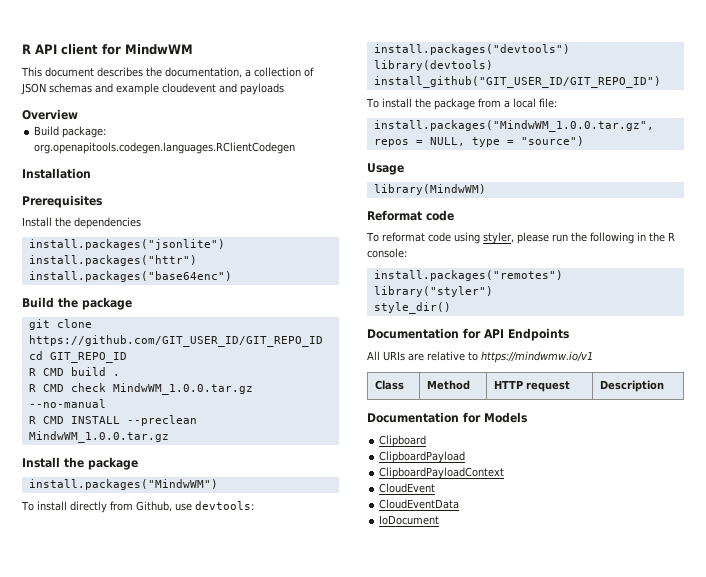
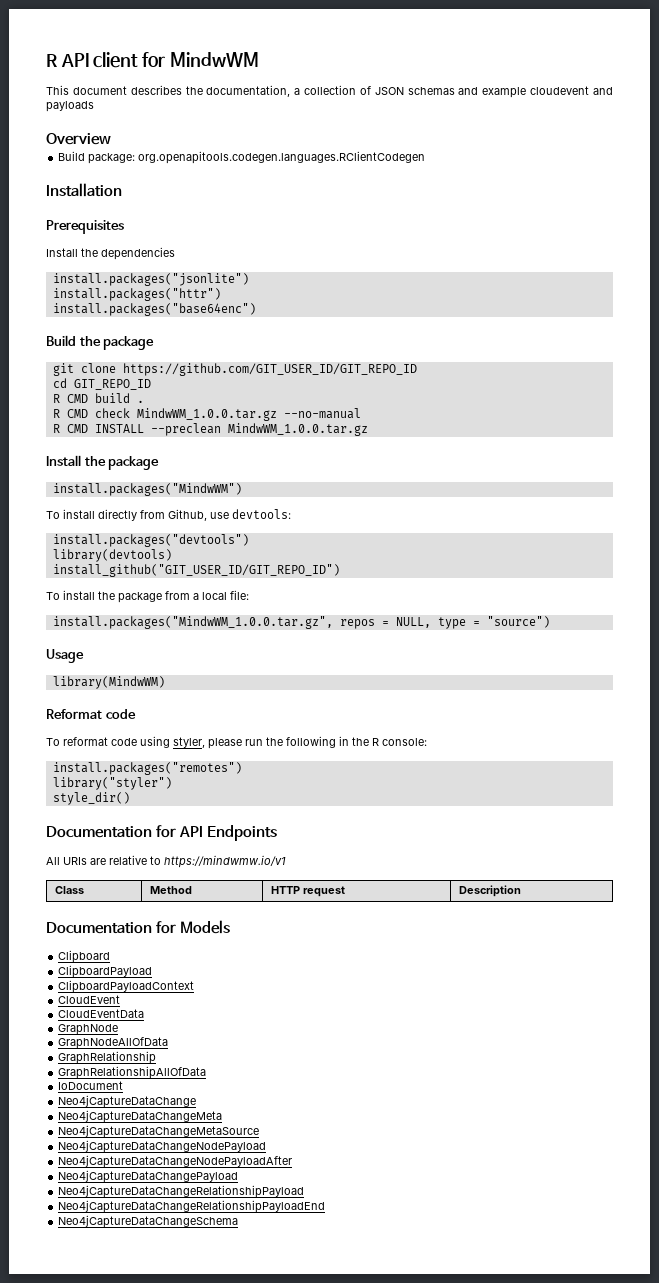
+ GraphNode
+ GraphNodeAllOfData
+ GraphRelationship
+ GraphRelationshipAllOfData
  IoDocument
+ Neo4jCaptureDataChange
+ Neo4jCaptureDataChangeMeta
+ Neo4jCaptureDataChangeMetaSource
+ Neo4jCaptureDataChangeNodePayload
+ Neo4jCaptureDataChangeNodePayloadAfter
+ Neo4jCaptureDataChangePayload
+ Neo4jCaptureDataChangeRelationshipPayload
+ Neo4jCaptureDataChangeRelationshipPayloadEnd
+ Neo4jCaptureDataChangeSchema

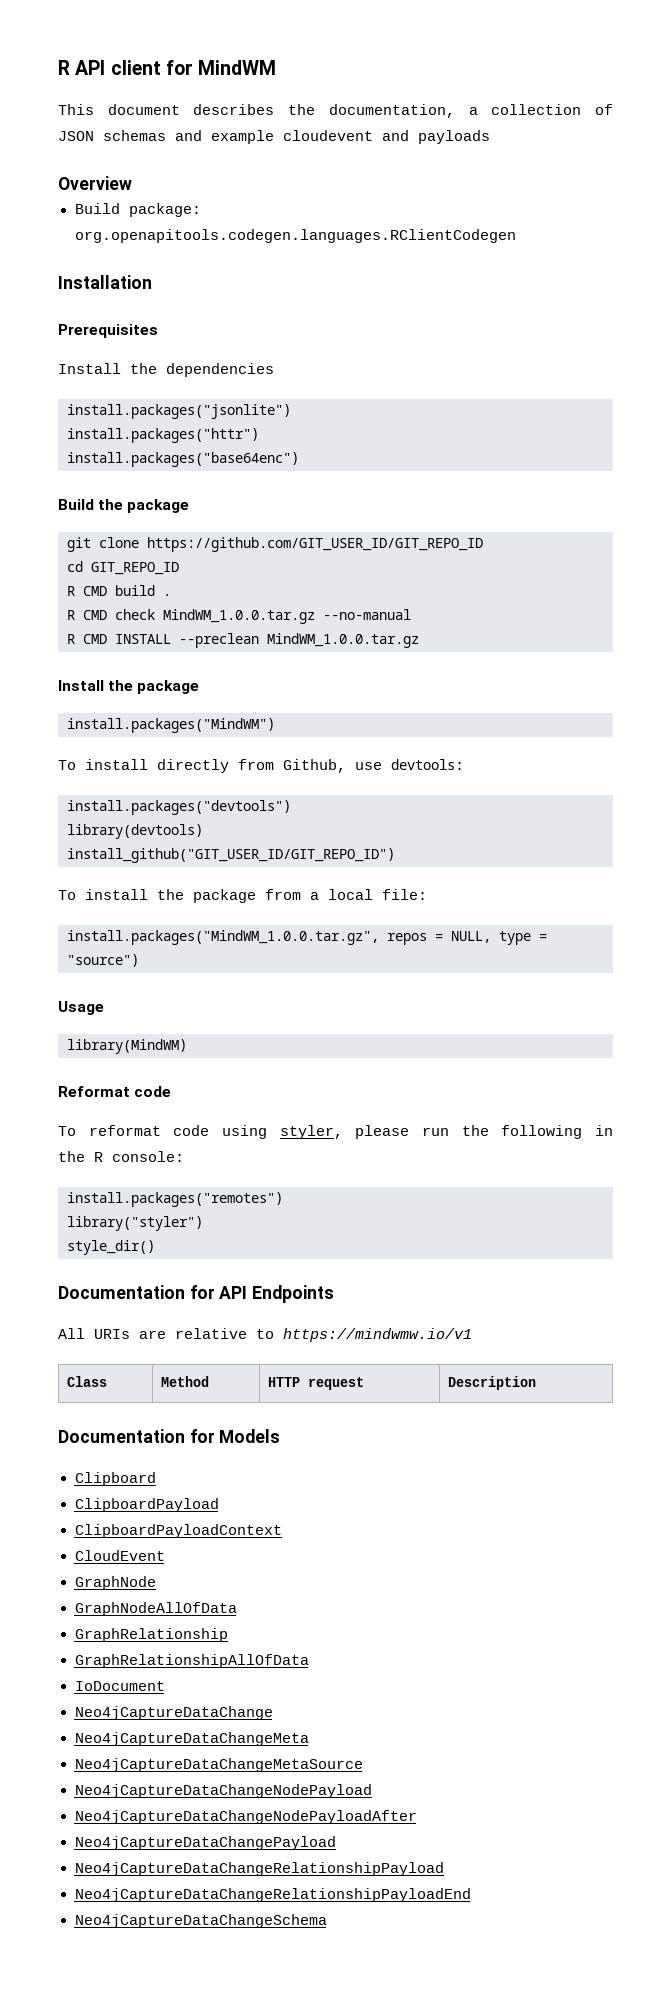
- R API client for MindwWM
+ R API client for MindWM
- R CMD check MindwWM_1.0.0.tar.gz --no-manual
+ R CMD check MindWM_1.0.0.tar.gz --no-manual
- R CMD INSTALL --preclean MindwWM_1.0.0.tar.gz
+ R CMD INSTALL --preclean MindWM_1.0.0.tar.gz
- install.packages("MindwWM")
+ install.packages("MindWM")
- install.packages("MindwWM_1.0.0.tar.gz", repos = NULL, type = "source")
+ install.packages("MindWM_1.0.0.tar.gz", repos = NULL, type = "source")
- library(MindwWM)
+ library(MindWM)
- CloudEventData

